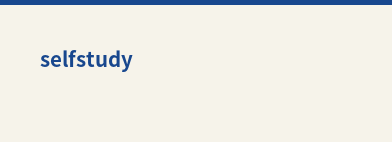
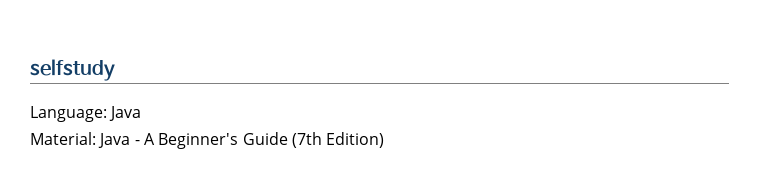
+ Language: Java
+ Material: Java - A Beginner's Guide (7th Edition)

